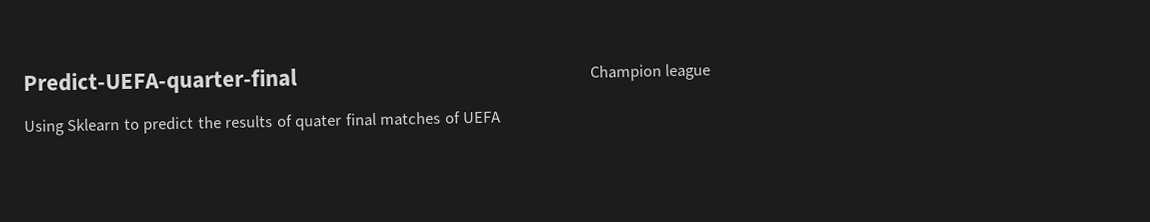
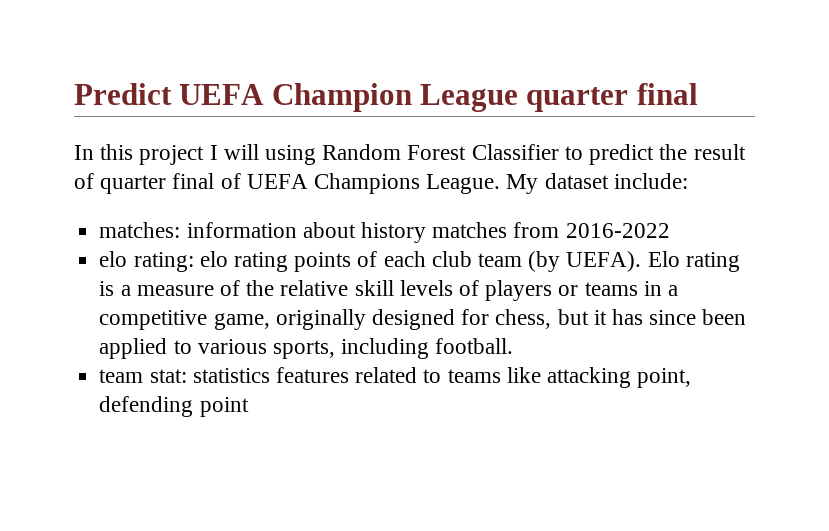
- Predict-UEFA-quarter-final
- Using Sklearn to predict the results of quater final matches of UEFA Champion league
+ Predict UEFA Champion League quarter final
+ In this project I will using Random Forest Classifier to predict the result of quarter final of UEFA Champions League. My dataset include:
+ matches: information about history matches from 2016-2022
+ elo rating: elo rating points of each club team (by UEFA). Elo rating is a measure of the relative skill levels of players or teams in a competitive game, originally designed for chess, but it has since been applied to various sports, including football.
+ team stat: statistics features related to teams like attacking point, defending point

